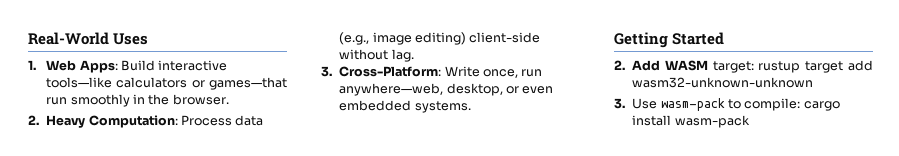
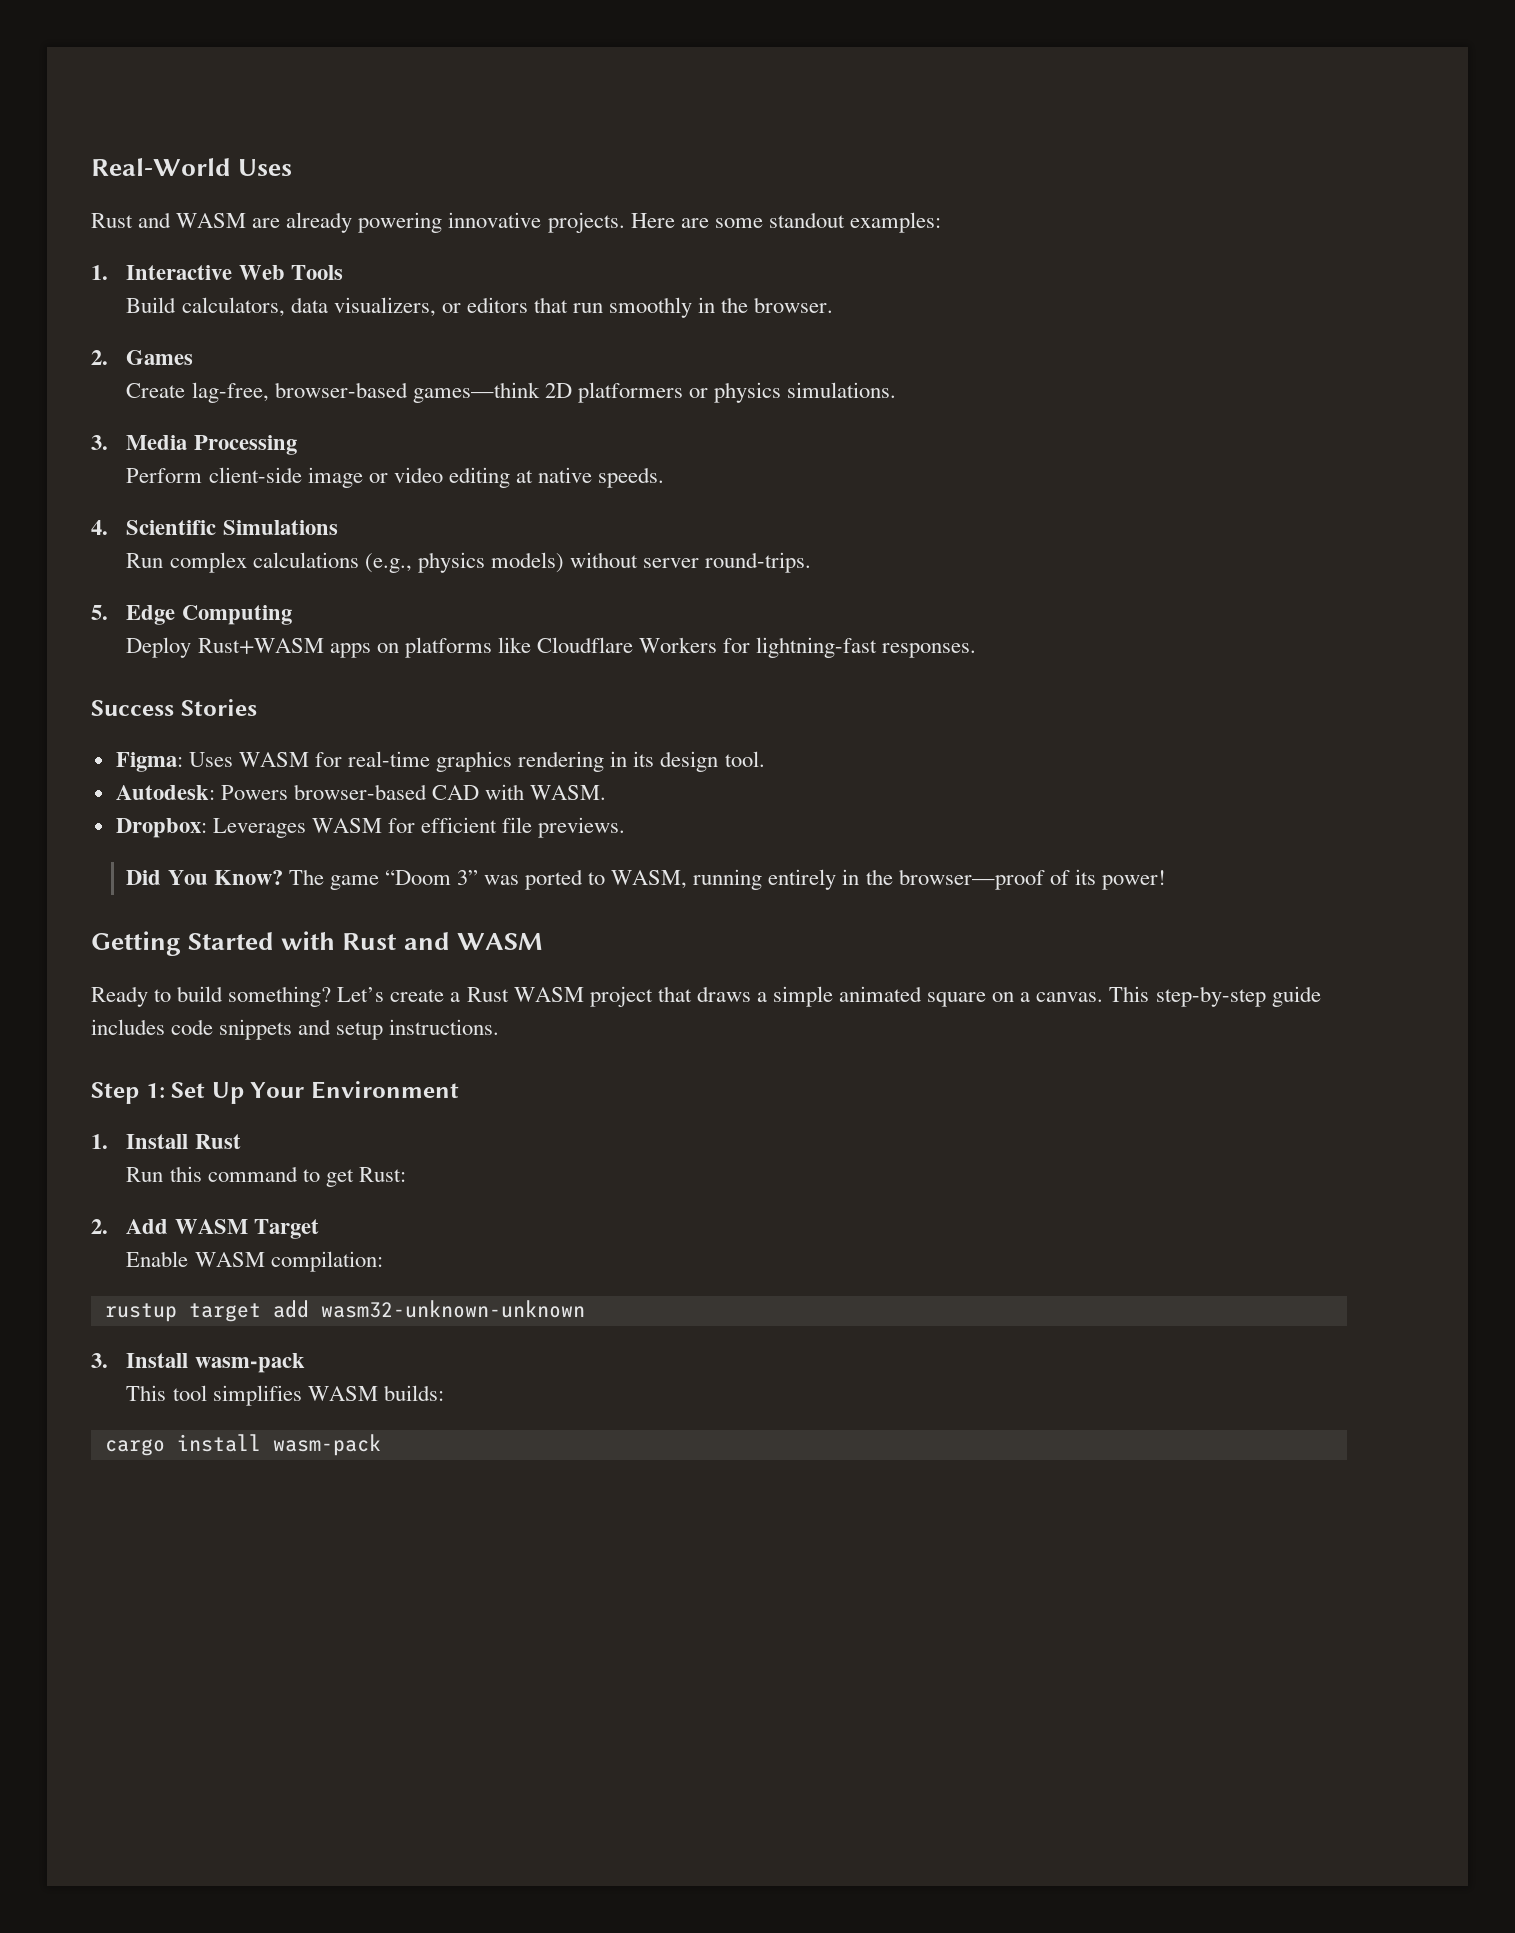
- 1. Web Apps: Build interactive tools—like calculators or games—that run smoothly in the browser.
+ Rust and WASM are already powering innovative projects. Here are some standout examples:
+ 1. Interactive Web Tools
+ Build calculators, data visualizers, or editors that run smoothly in the browser.
- 2. Heavy Computation: Process data (e.g., image editing) client-side without lag.
- 3. Cross-Platform: Write once, run anywhere—web, desktop, or even embedded systems.
- Getting Started
+ 2. Games
+ Create lag-free, browser-based games—think 2D platformers or physics simulations.
+ 3. Media Processing
+ Perform client-side image or video editing at native speeds.
+ 4. Scientific Simulations
+ Run complex calculations (e.g., physics models) without server round-trips.
+ 5. Edge Computing
+ Deploy Rust+WASM apps on platforms like Cloudflare Workers for lightning-fast responses.
+ Success Stories
+ Figma: Uses WASM for real-time graphics rendering in its design tool.
+ Autodesk: Powers browser-based CAD with WASM.
+ Dropbox: Leverages WASM for efficient file previews.
+ Did You Know? The game “Doom 3” was ported to WASM, running entirely in the browser—proof of its power!
+ Getting Started with Rust and WASM
+ Ready to build something? Let’s create a Rust WASM project that draws a simple animated square on a canvas. This step-by-step guide includes code snippets and setup instructions.
+ Step 1: Set Up Your Environment
+ 1. Install Rust
+ Run this command to get Rust:
- 2. Add WASM target: rustup target add wasm32-unknown-unknown
+ 2. Add WASM Target
+ Enable WASM compilation:
+ rustup target add wasm32-unknown-unknown
- 3. Use wasm-pack to compile: cargo install wasm-pack
+ 3. Install wasm-pack
+ This tool simplifies WASM builds:
+ cargo install wasm-pack

